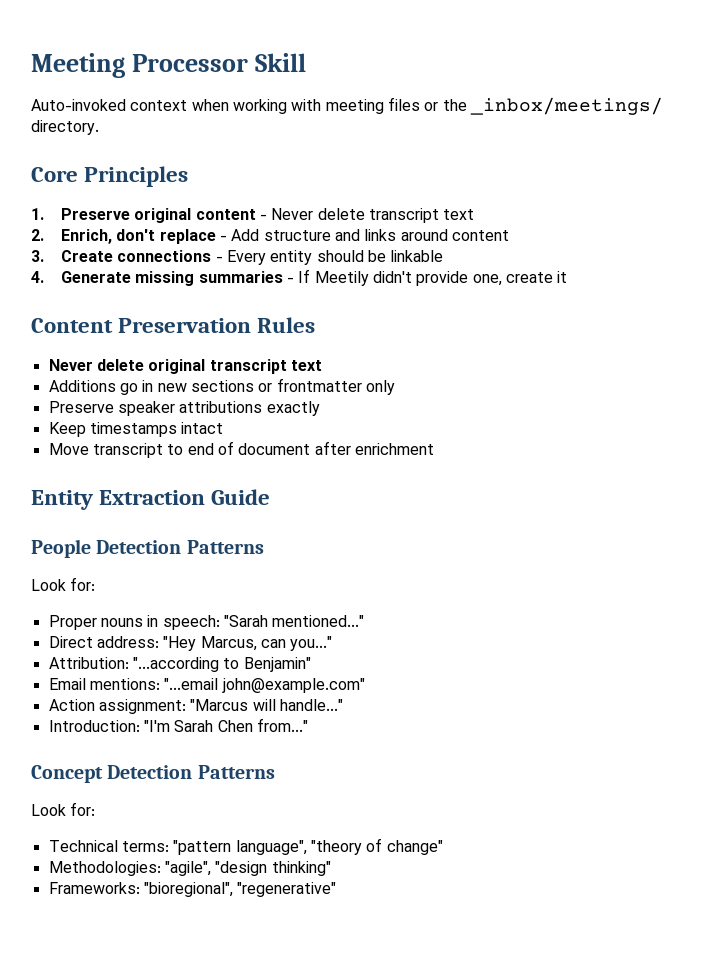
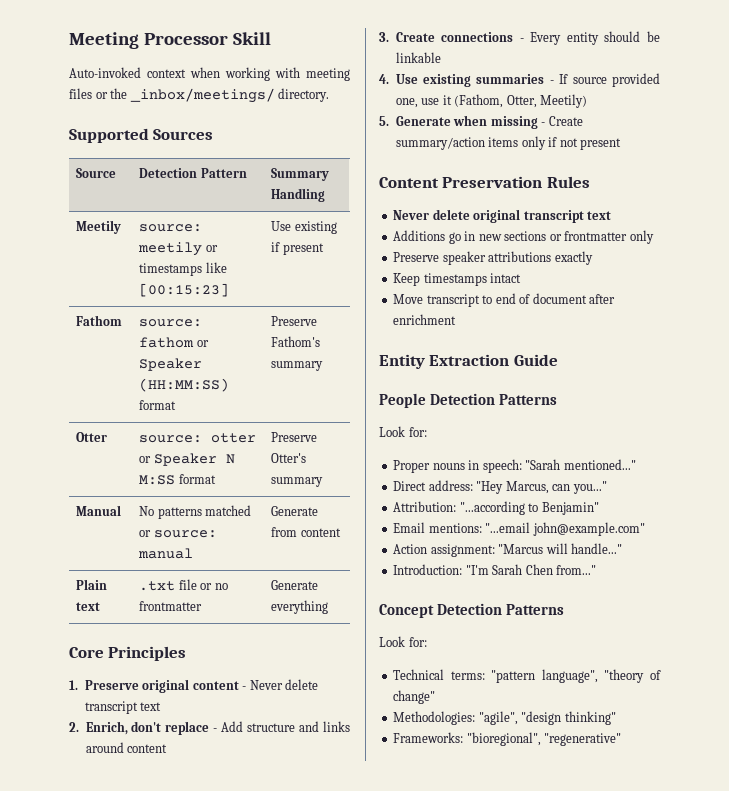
+ Supported Sources
+ Source | Detection Pattern | Summary Handling
+ Meetily | source: meetily or timestamps like [00:15:23] | Use existing if present
+ Fathom | source: fathom or Speaker (HH:MM:SS) format | Preserve Fathom's summary
+ Otter | source: otter or Speaker N M:SS format | Preserve Otter's summary
+ Manual | No patterns matched or source: manual | Generate from content
+ Plain text | .txt file or no frontmatter | Generate everything
- 4. Generate missing summaries - If Meetily didn't provide one, create it
+ 4. Use existing summaries - If source provided one, use it (Fathom, Otter, Meetily)
+ 5. Generate when missing - Create summary/action items only if not present

